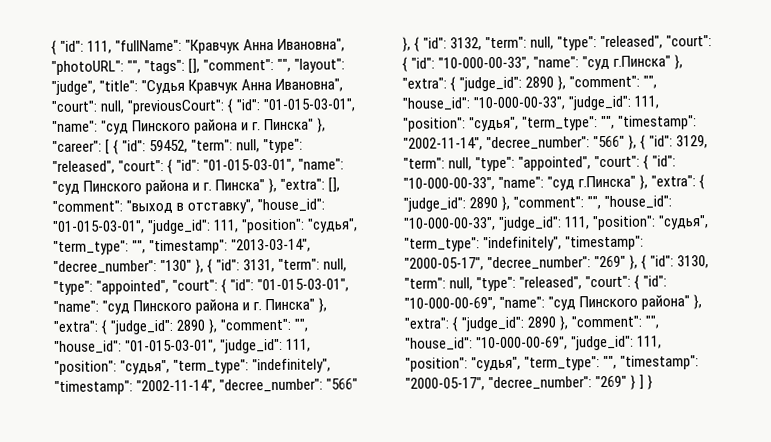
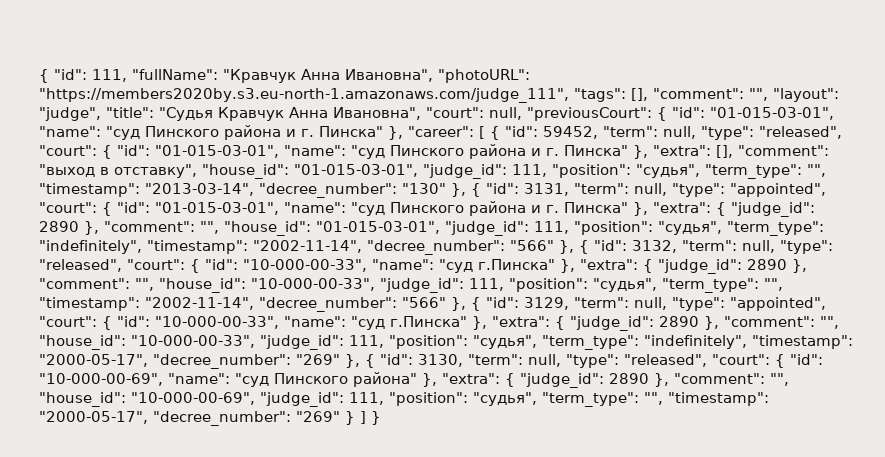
- "", "tags":
+ "https://members2020by.s3.eu-north-1.amazonaws.com/judge_111", "tags":

